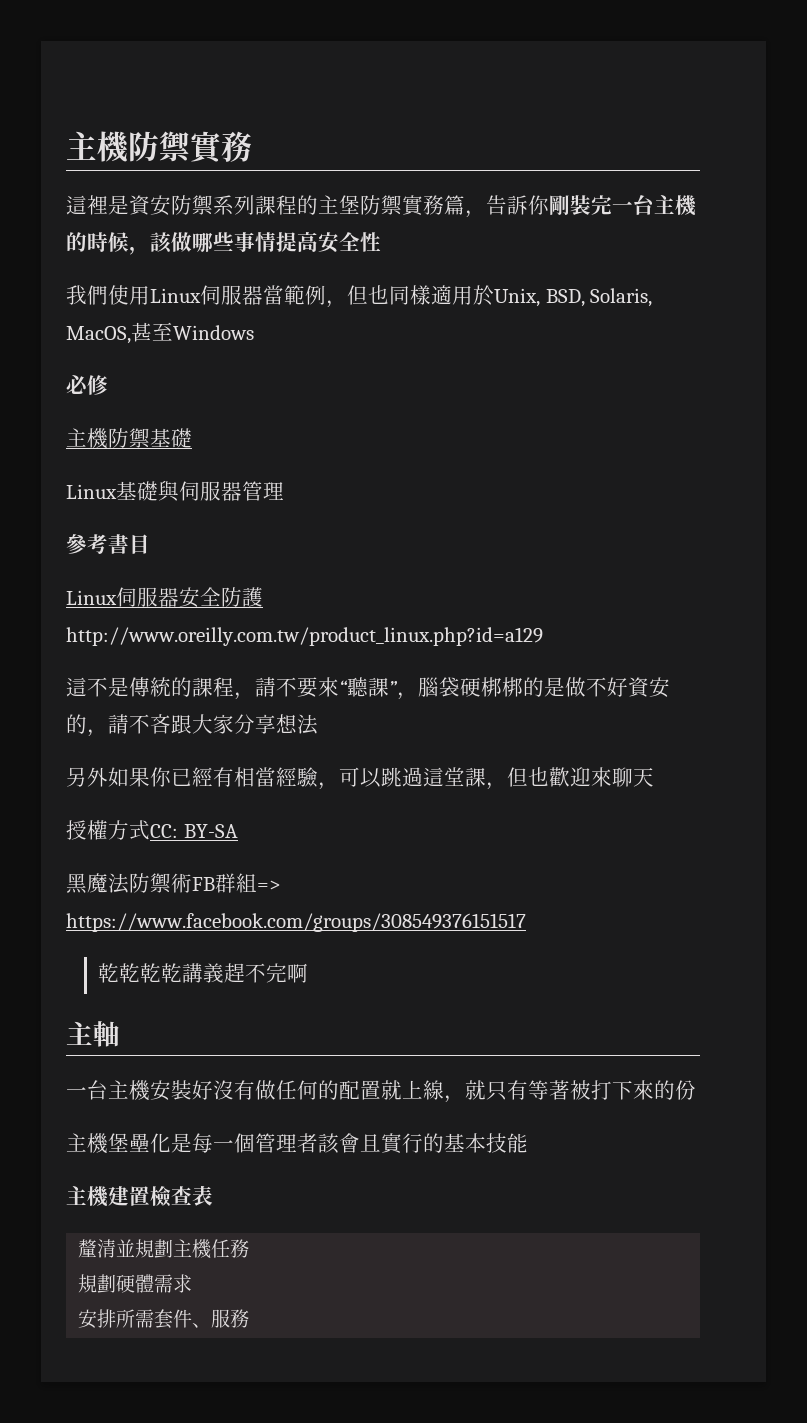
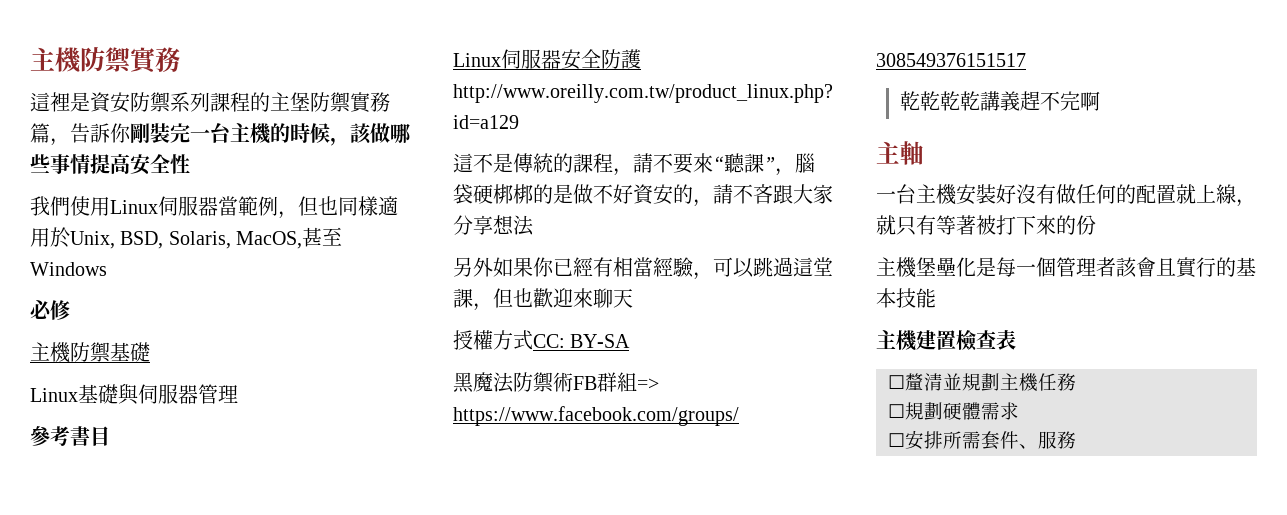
- 釐清並規劃主機任務
+ ☐釐清並規劃主機任務
- 規劃硬體需求
+ ☐規劃硬體需求
- 安排所需套件、服務
+ ☐安排所需套件、服務

